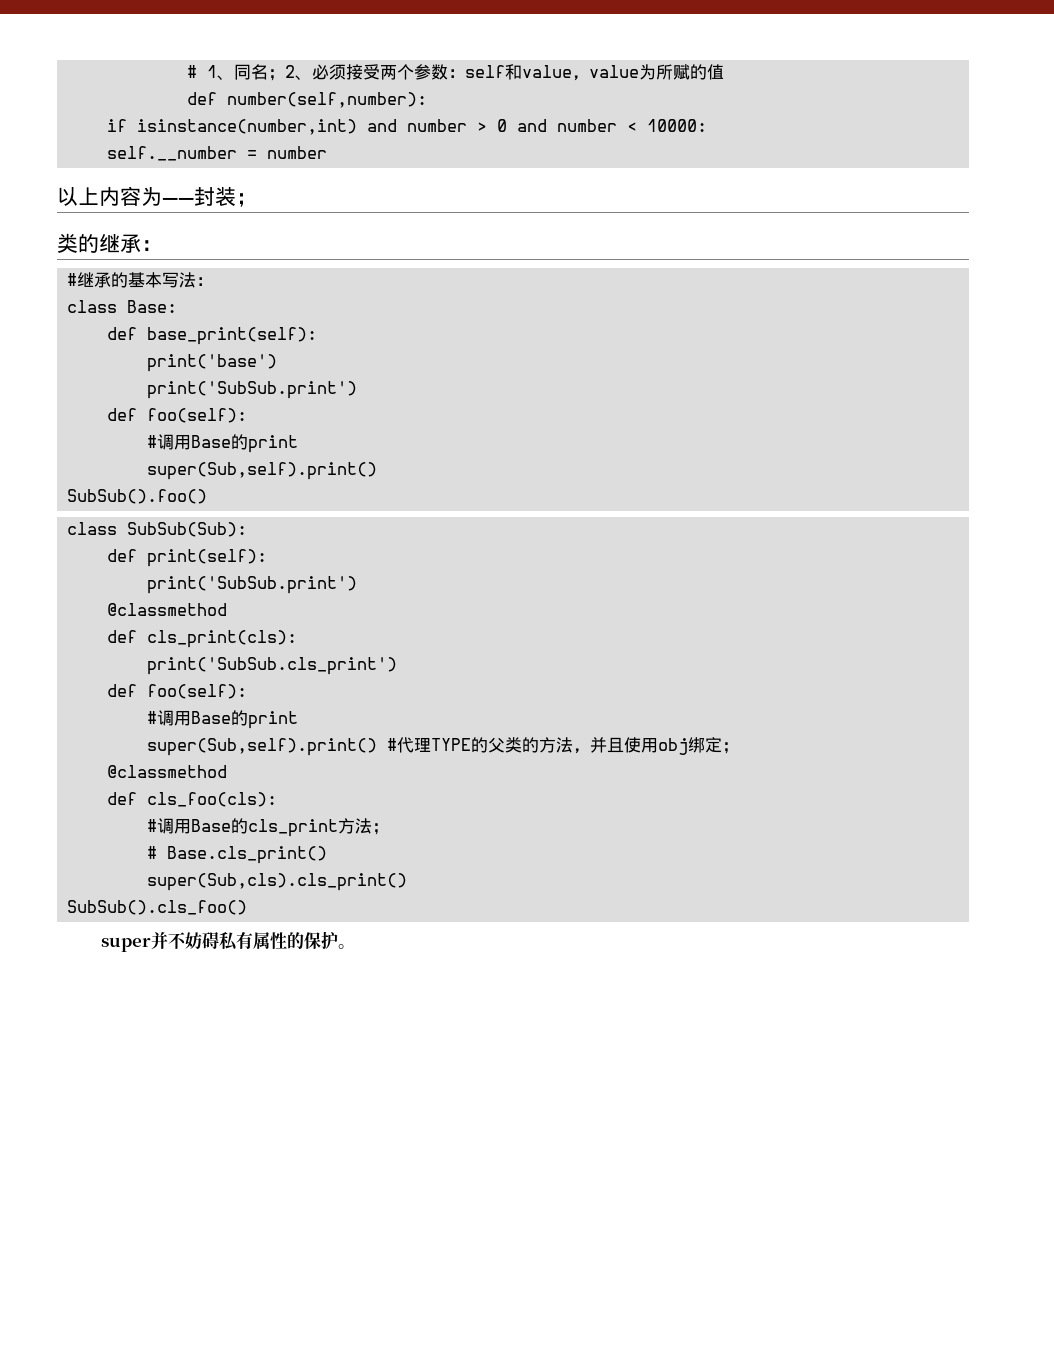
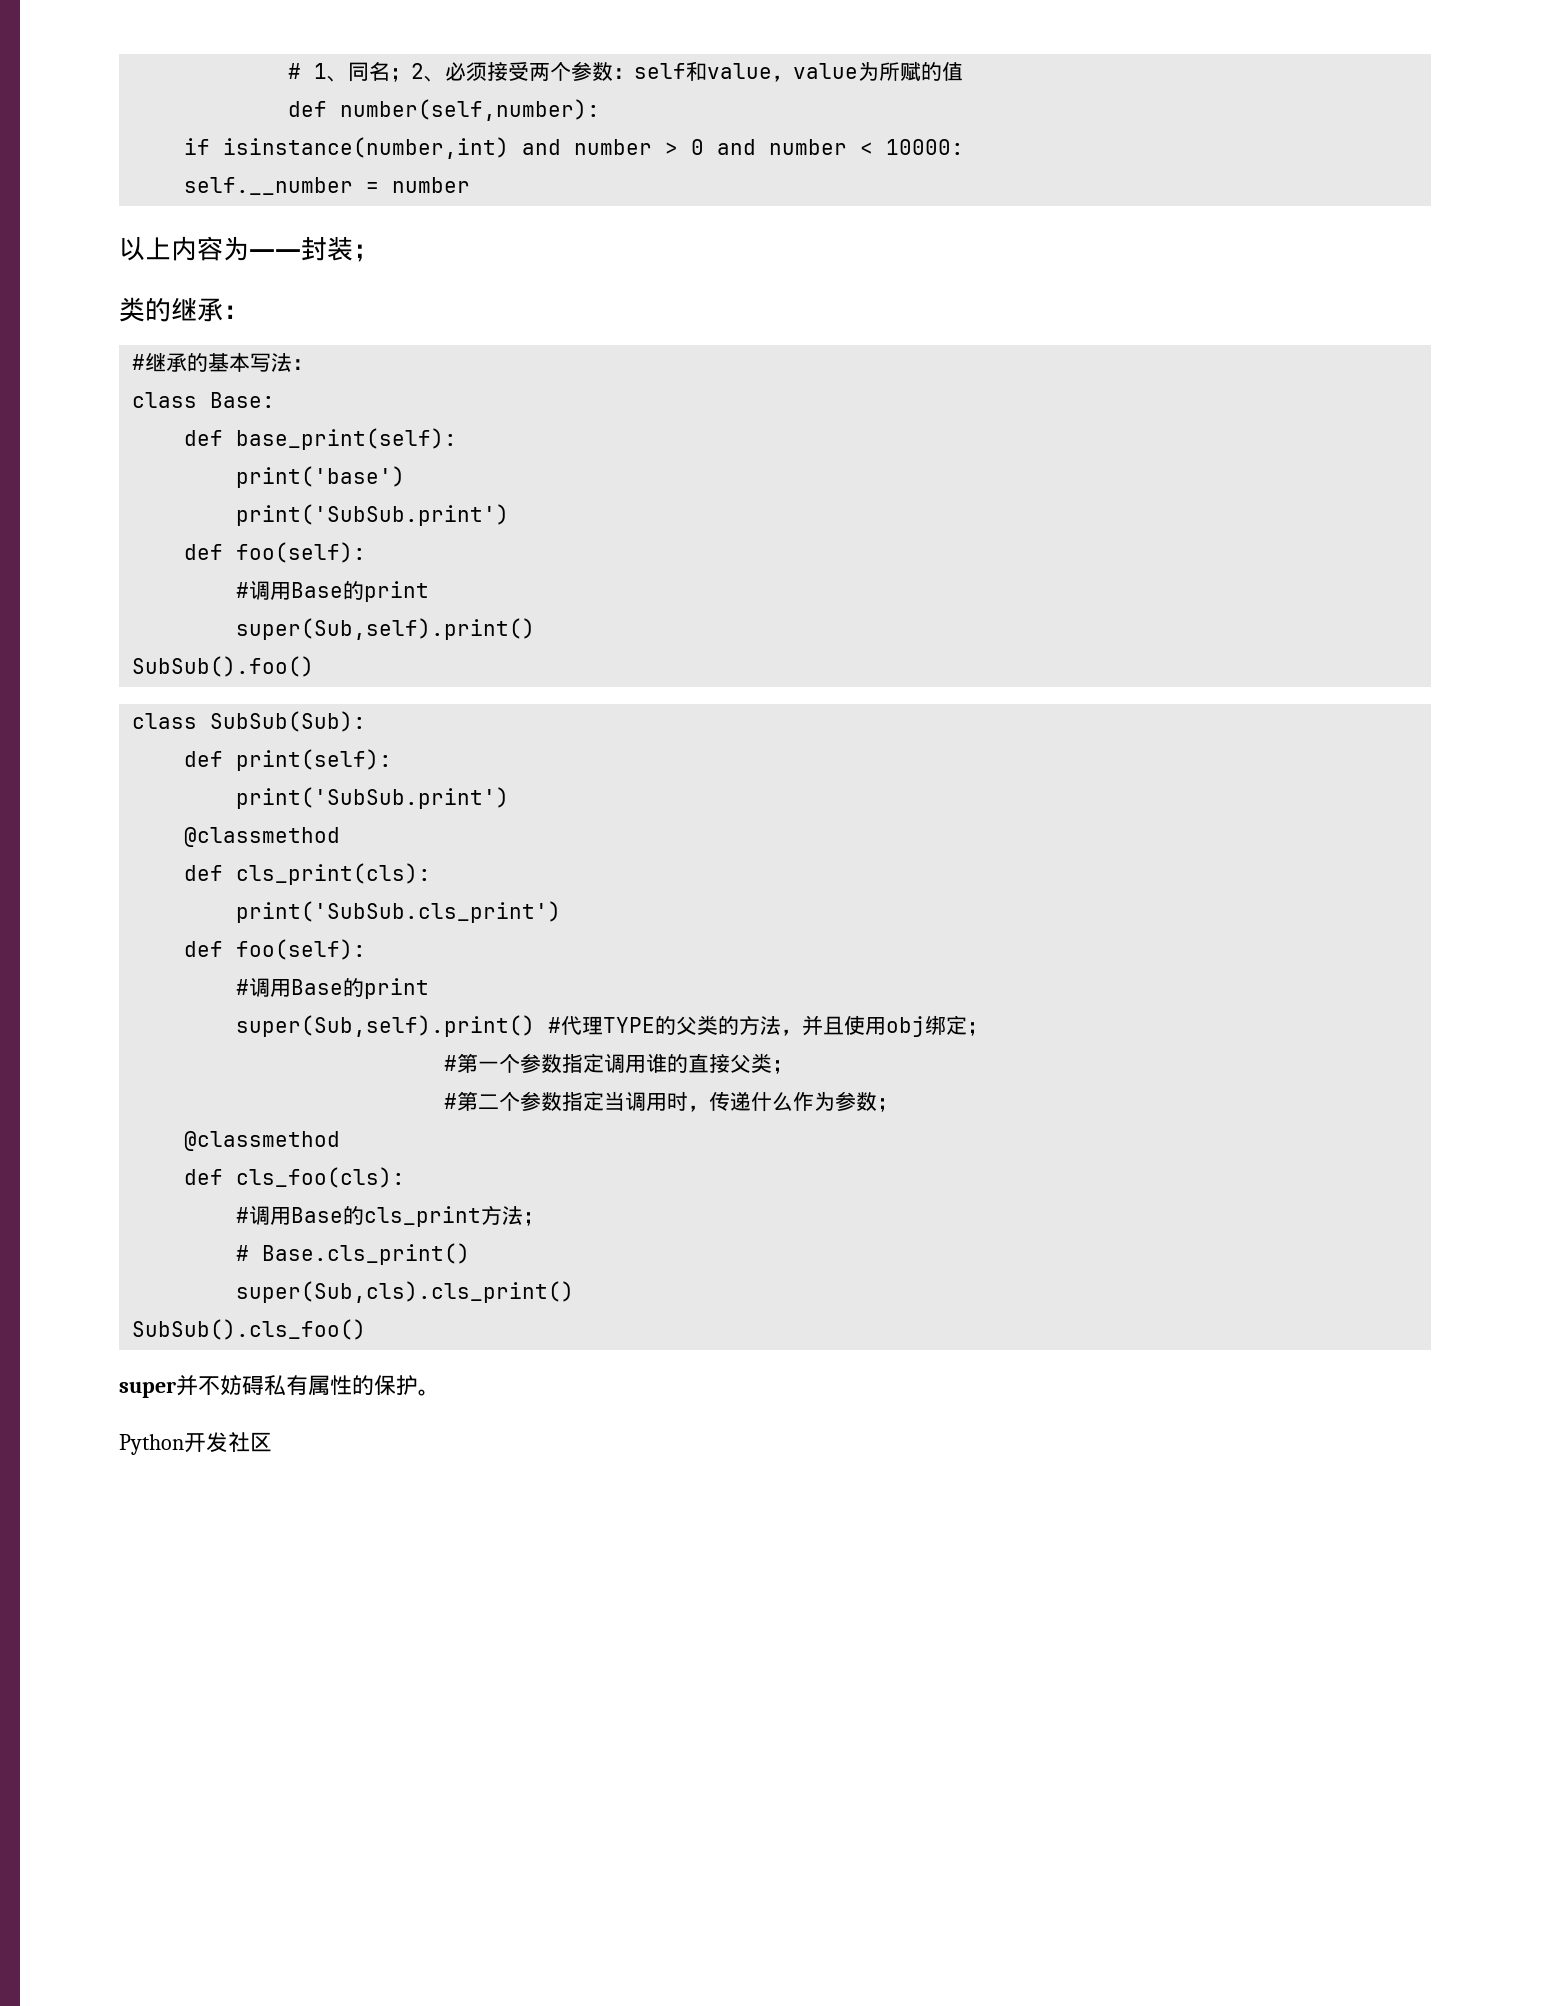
+ #第一个参数指定调用谁的直接父类；
+ #第二个参数指定当调用时，传递什么作为参数；
+ Python开发社区

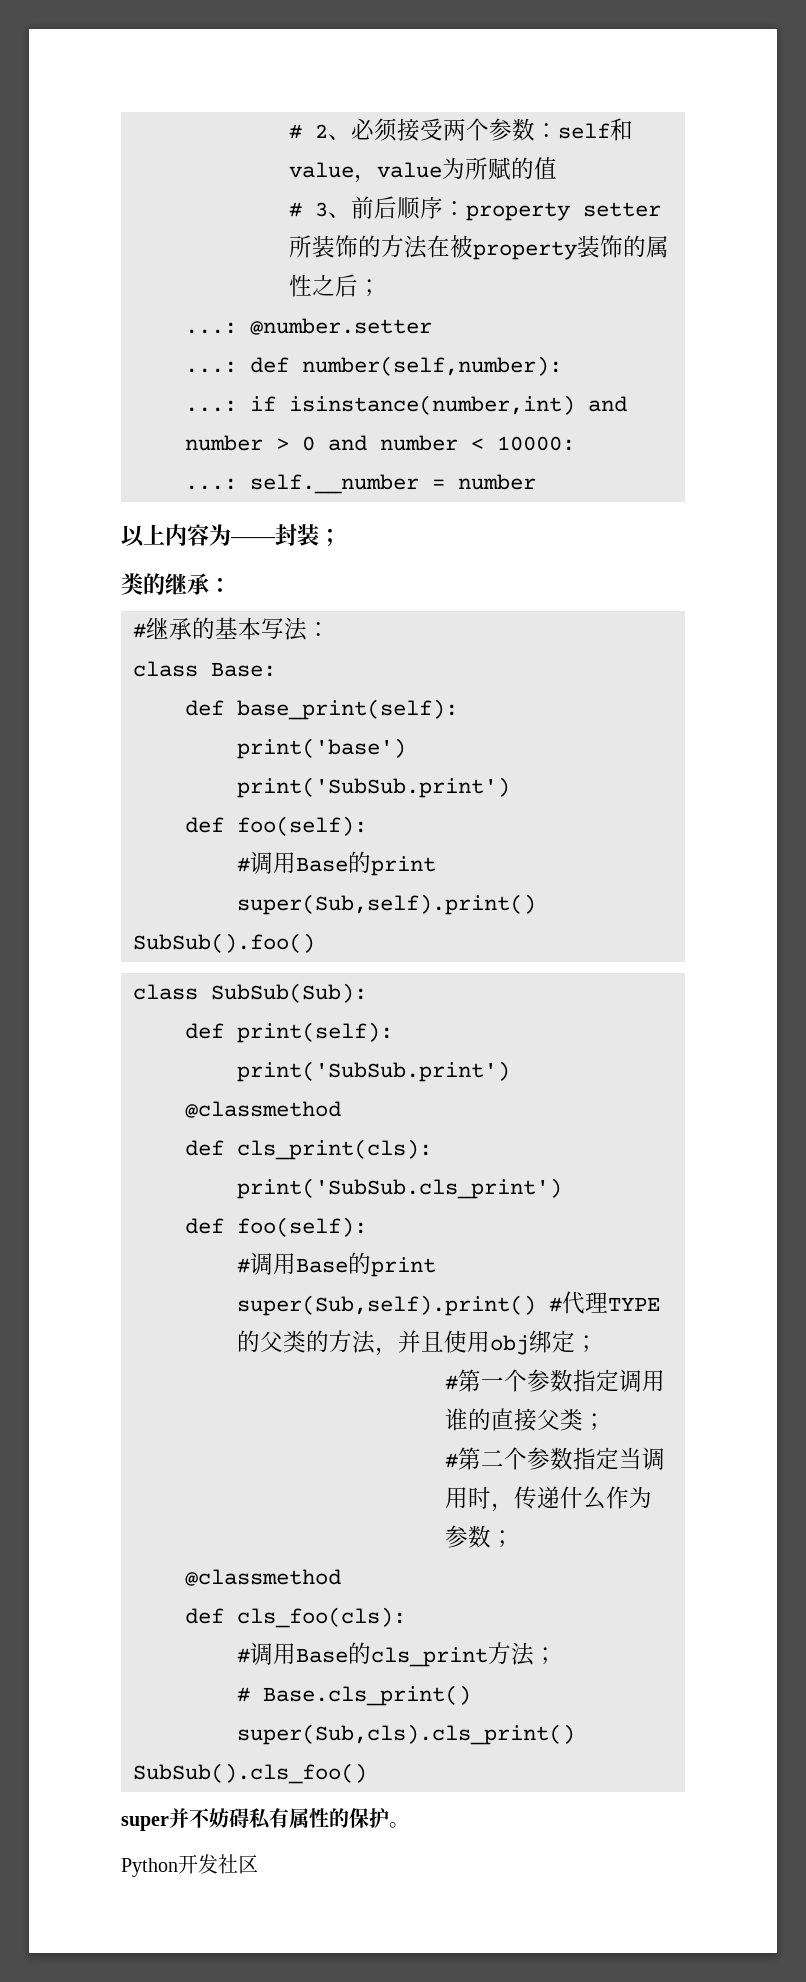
- # 1、同名；2、必须接受两个参数：self和value，value为所赋的值
+ # 2、必须接受两个参数：self和value，value为所赋的值
- def number(self,number):
+ # 3、前后顺序：property setter所装饰的方法在被property装饰的属性之后；
+ ...: @number.setter
+ ...: def number(self,number):
- if isinstance(number,int) and number > 0 and number < 10000:
+ ...: if isinstance(number,int) and number > 0 and number < 10000:
- self.__number = number
+ ...: self.__number = number

